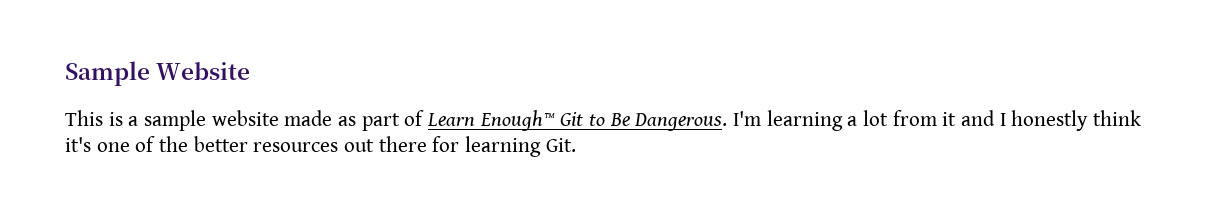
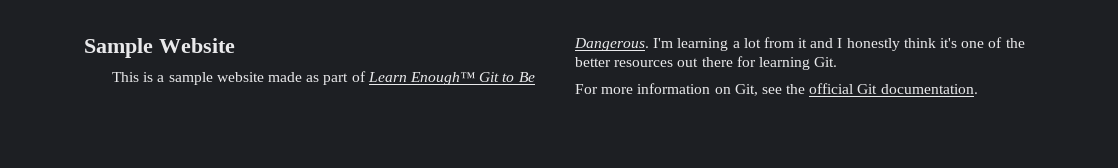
+ For more information on Git, see the official Git documentation.

